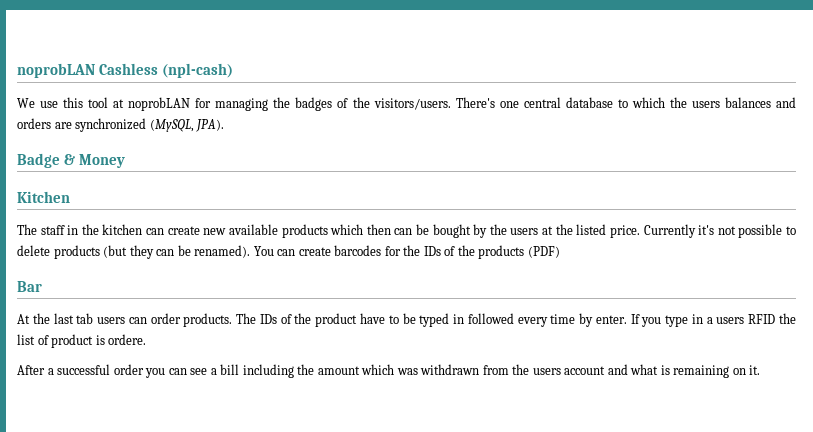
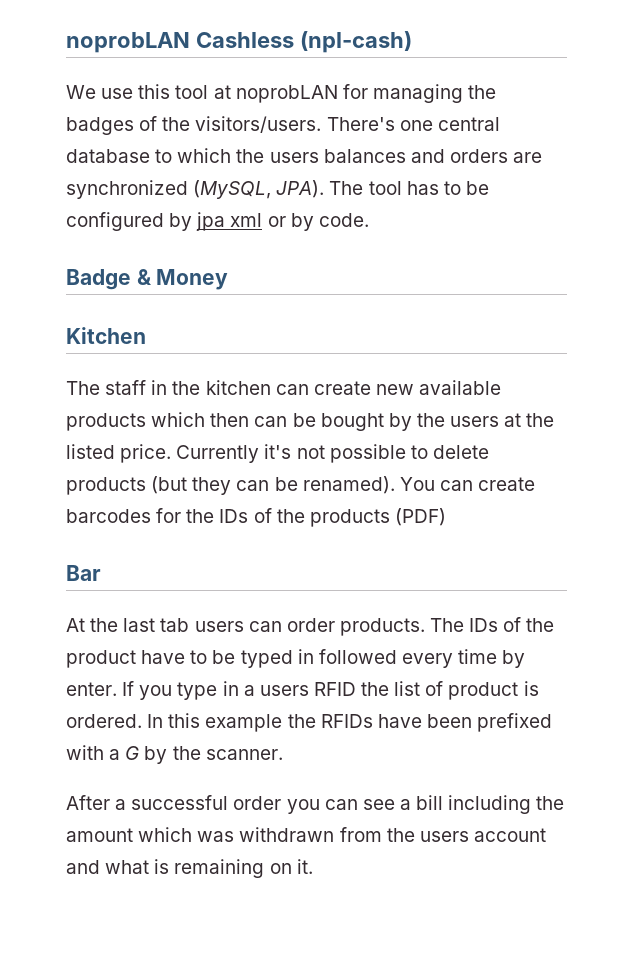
+ The tool has to be configured by jpa xml or by code.
- If you type in a users RFID the list of product is ordere.
+ If you type in a users RFID the list of product is ordered. In this example the RFIDs have been prefixed with a G by the scanner.

